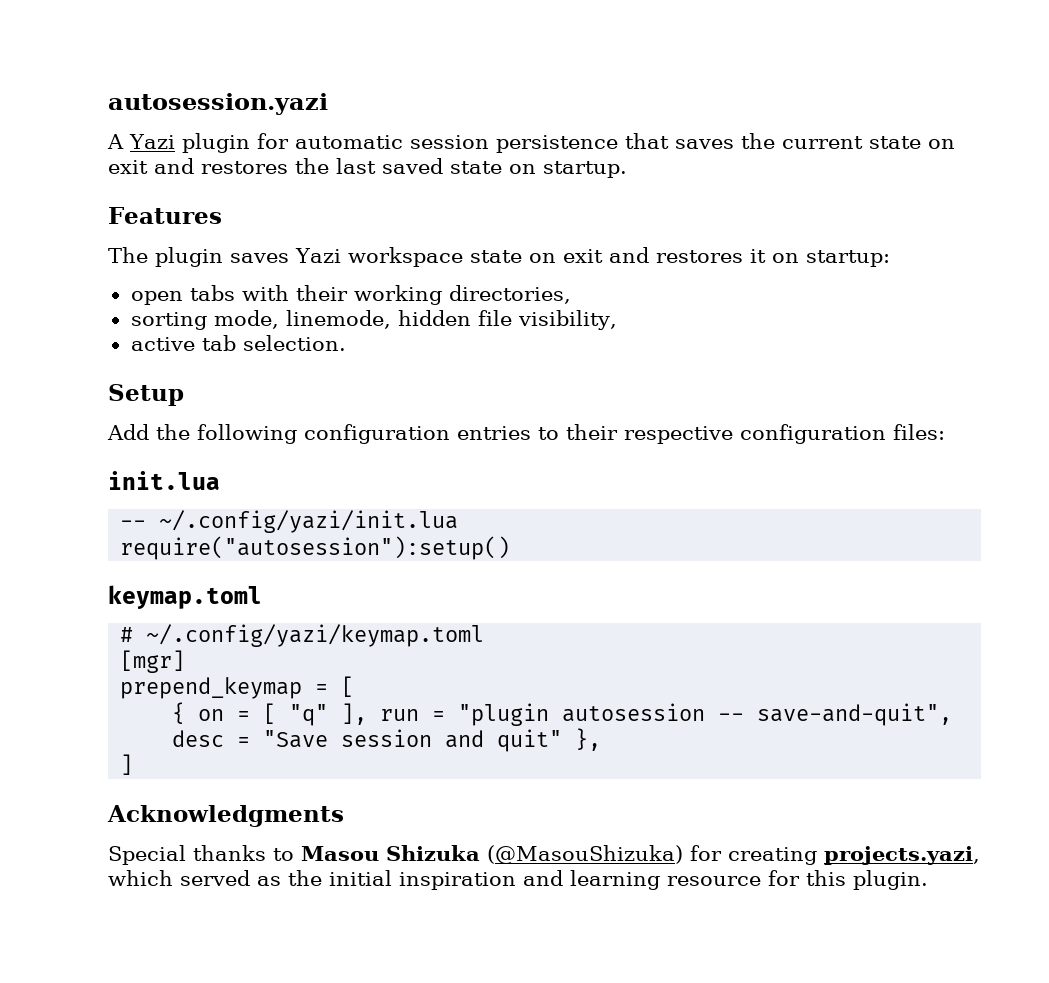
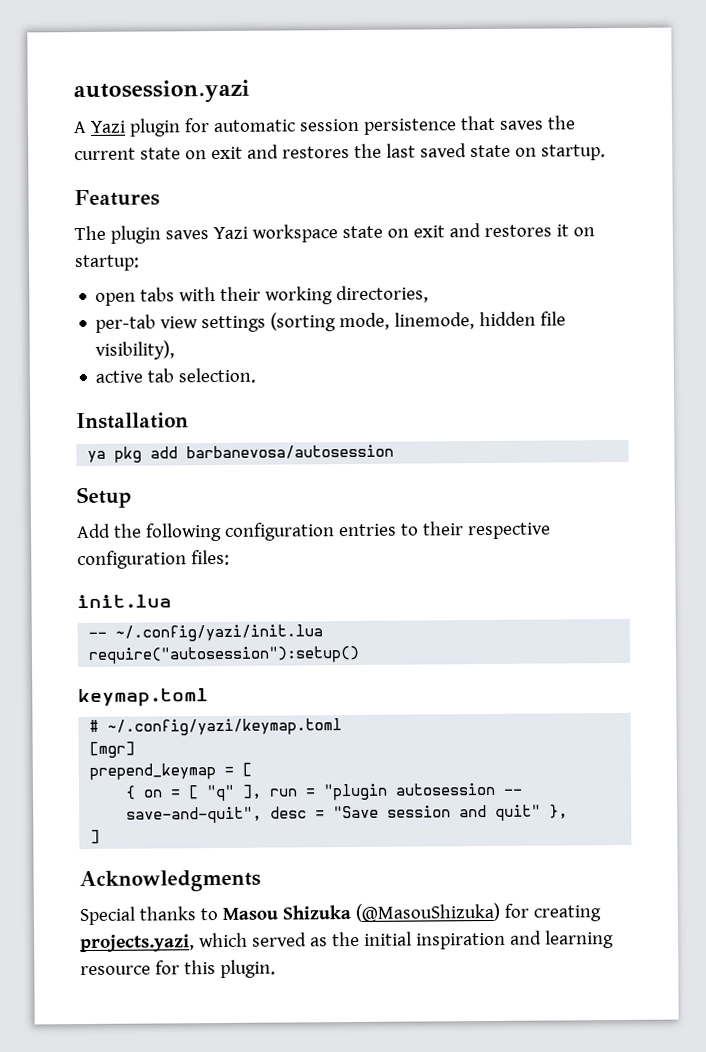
- sorting mode, linemode, hidden file visibility,
+ per-tab view settings (sorting mode, linemode, hidden file visibility),
+ Installation
+ ya pkg add barbanevosa/autosession

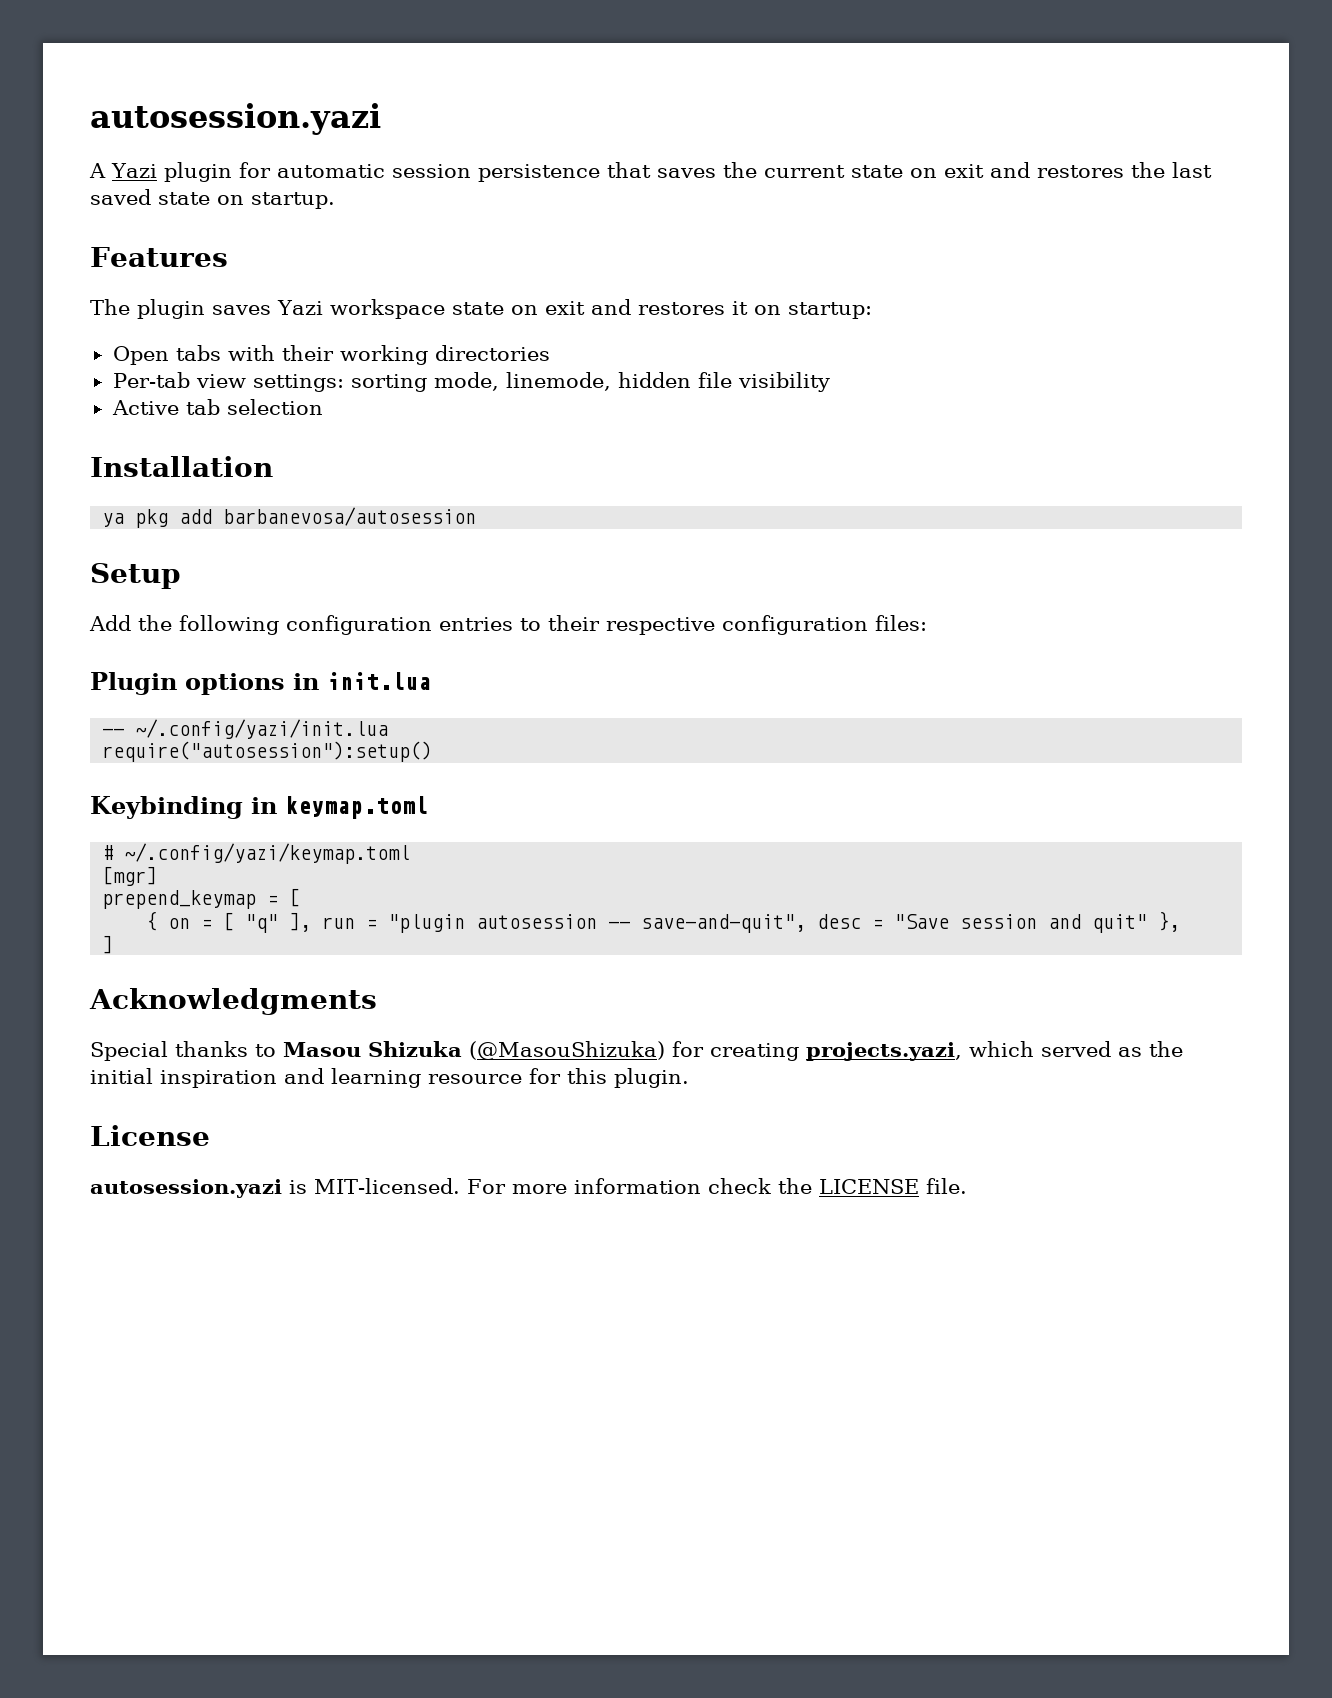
- open tabs with their working directories,
- per-tab view settings (sorting mode, linemode, hidden file visibility),
- active tab selection.
+ Open tabs with their working directories
+ Per-tab view settings: sorting mode, linemode, hidden file visibility
+ Active tab selection
- init.lua
+ Plugin options in init.lua
- keymap.toml
+ Keybinding in keymap.toml
+ License
+ autosession.yazi is MIT-licensed. For more information check the LICENSE file.

